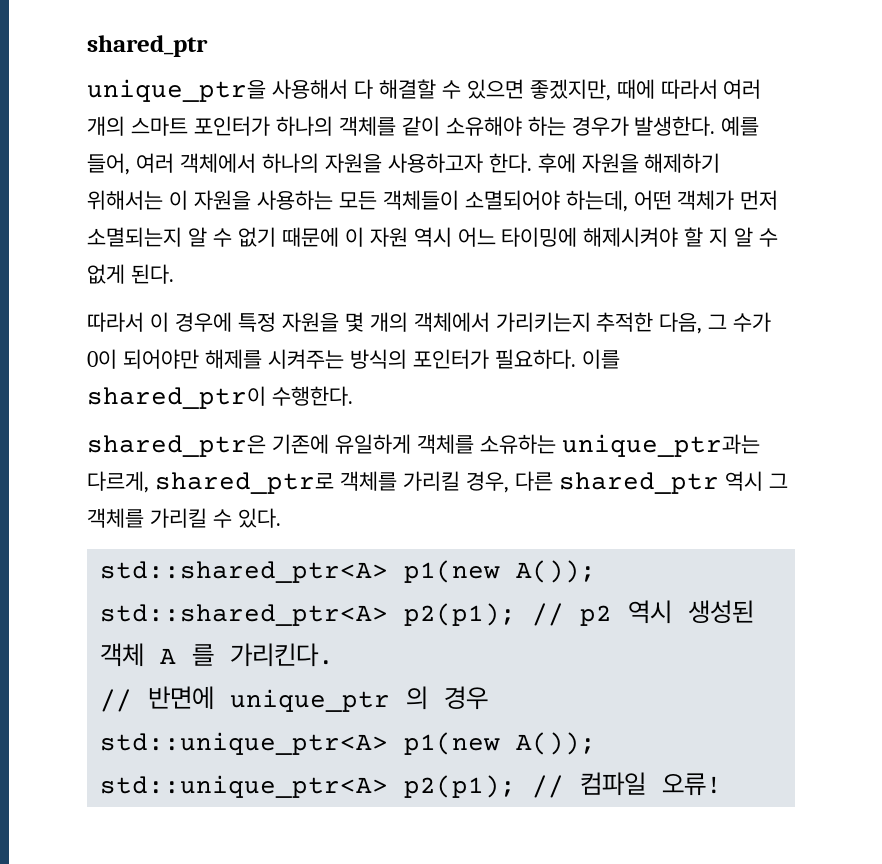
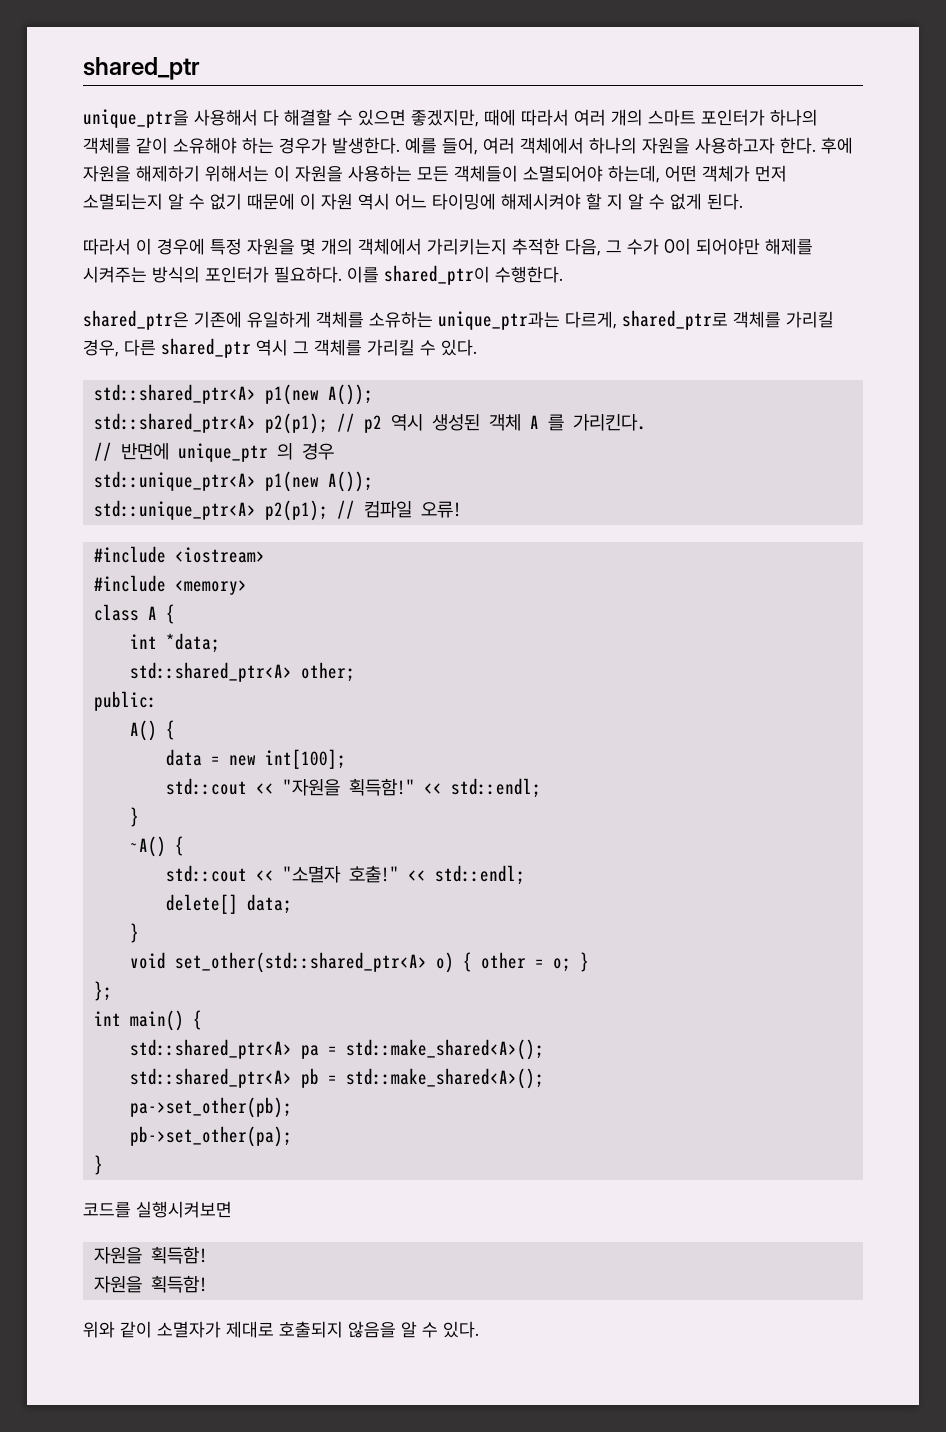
+ #include <iostream>
+ #include <memory>
+ class A {
+ int *data;
+ std::shared_ptr<A> other;
+ public:
+ A() {
+ data = new int[100];
+ std::cout << "자원을 획득함!" << std::endl;
+ }
+ ~A() {
+ std::cout << "소멸자 호출!" << std::endl;
+ delete[] data;
+ }
+ void set_other(std::shared_ptr<A> o) { other = o; }
+ };
+ int main() {
+ std::shared_ptr<A> pa = std::make_shared<A>();
+ std::shared_ptr<A> pb = std::make_shared<A>();
+ pa->set_other(pb);
+ pb->set_other(pa);
+ }
+ 코드를 실행시켜보면
+ 자원을 획득함!
+ 자원을 획득함!
+ 위와 같이 소멸자가 제대로 호출되지 않음을 알 수 있다.

